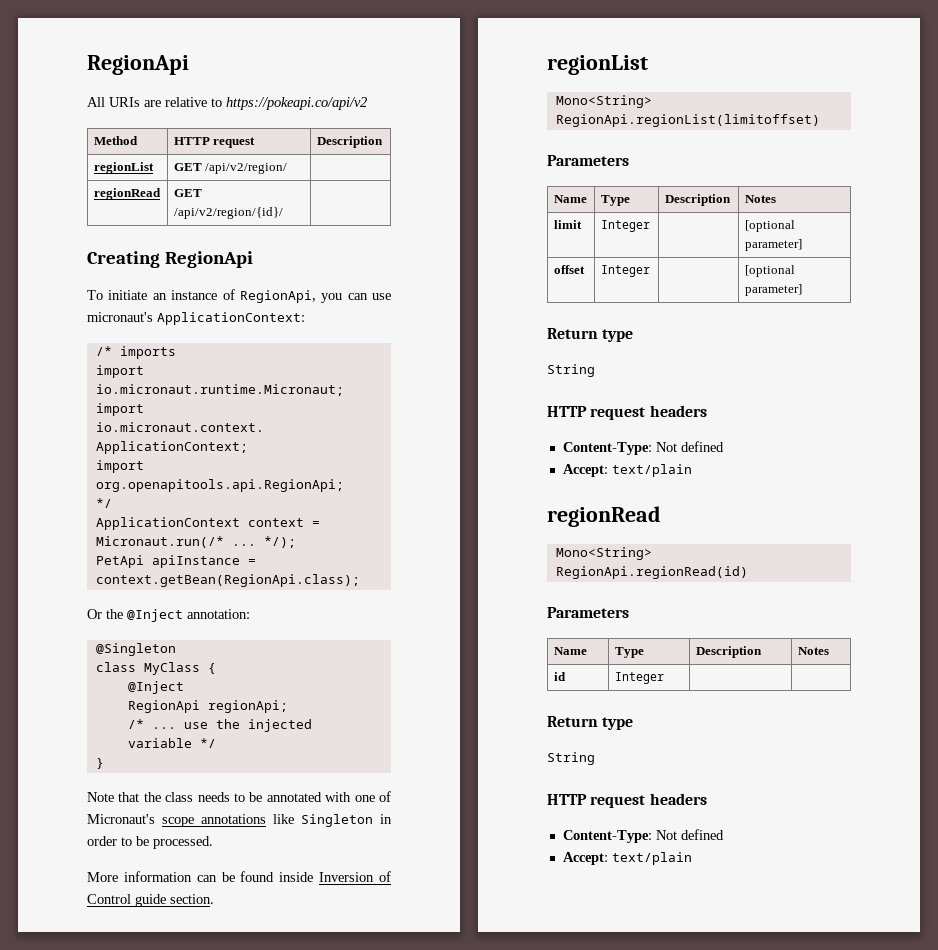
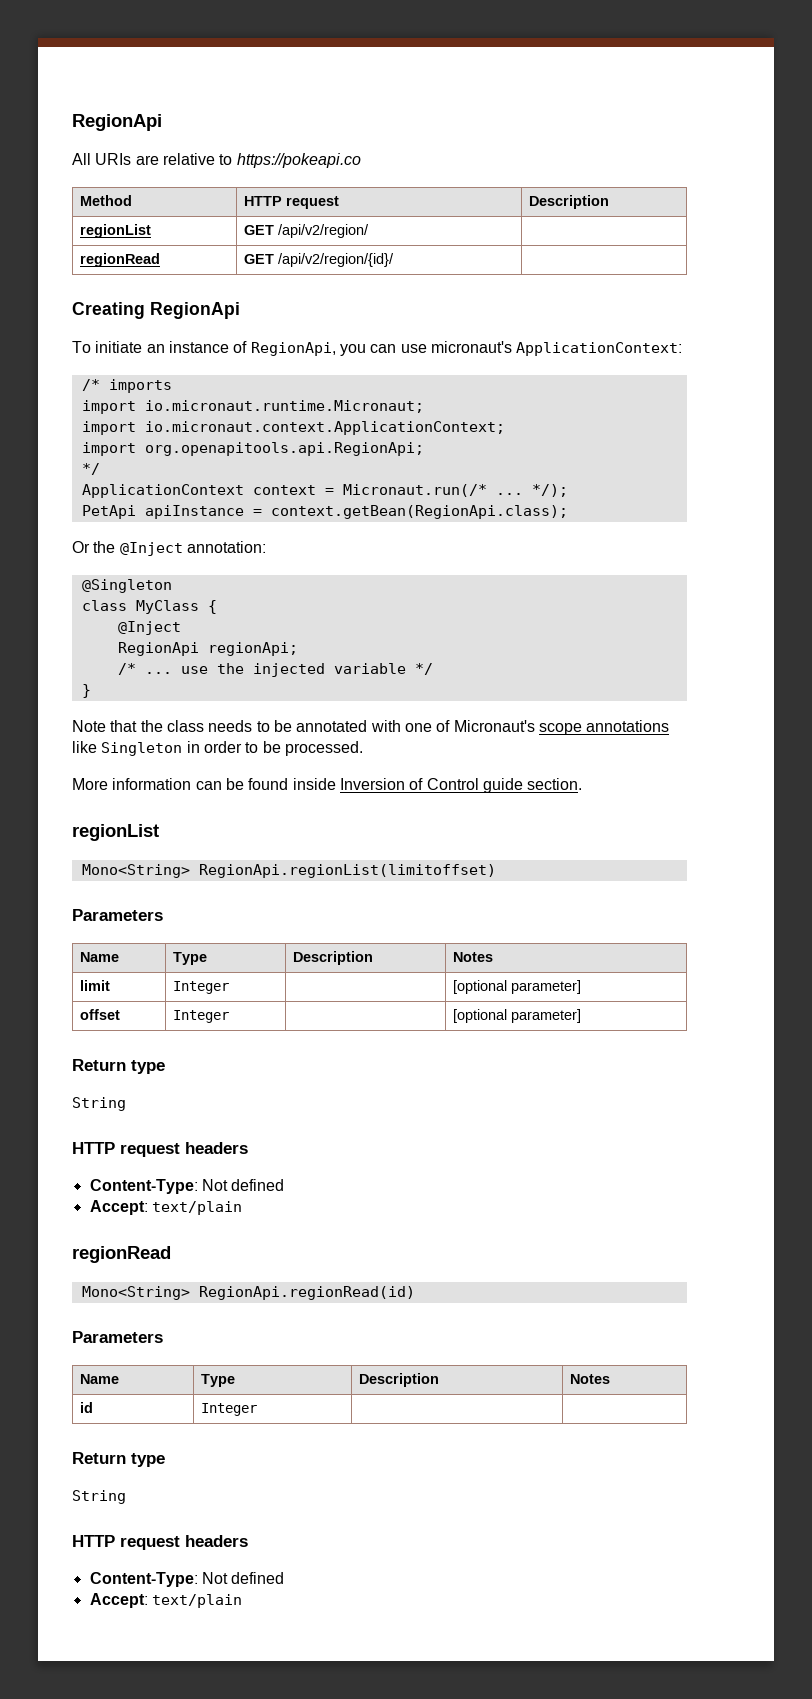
- All URIs are relative to https://pokeapi.co/api/v2
+ All URIs are relative to https://pokeapi.co

